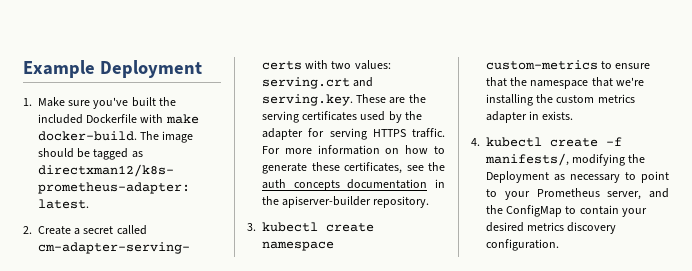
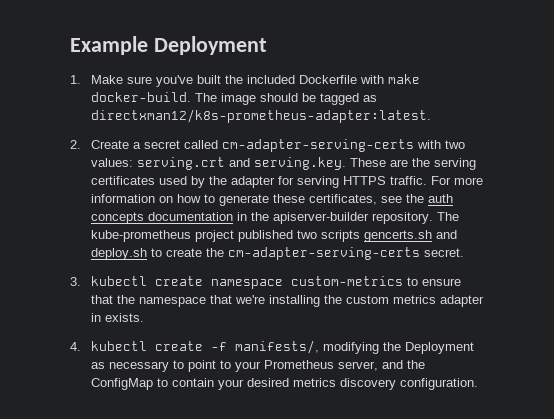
+ The kube-prometheus project published two scripts gencerts.sh and deploy.sh to create the cm-adapter-serving-certs secret.

